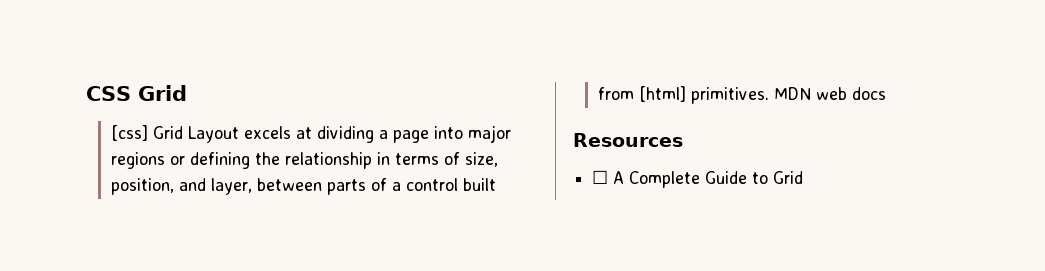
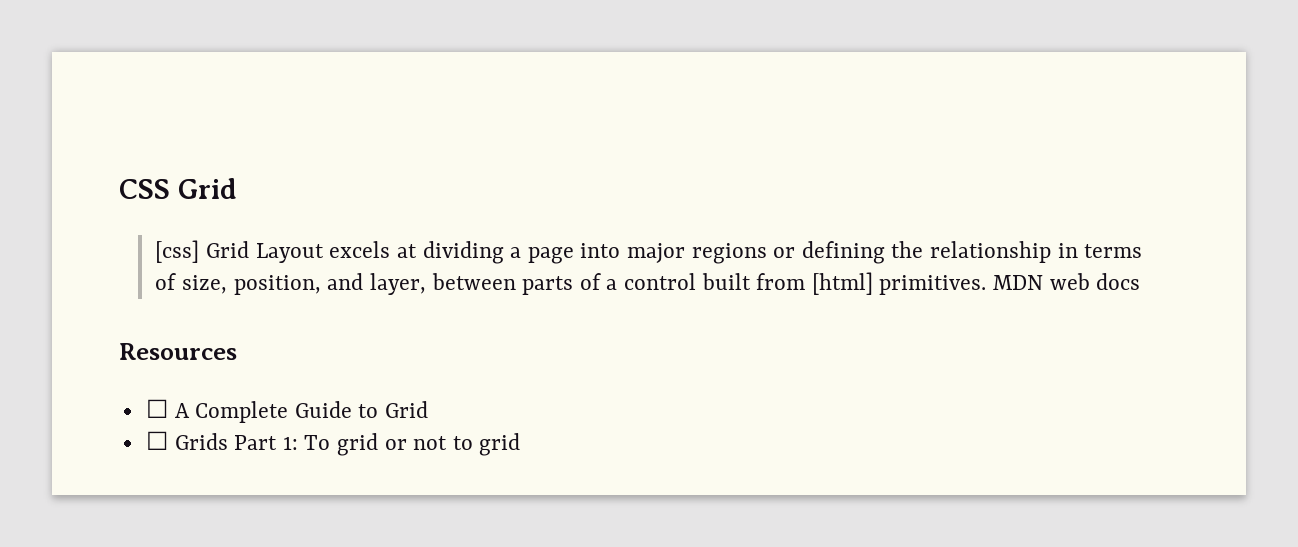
+ ☐ Grids Part 1: To grid or not to grid

